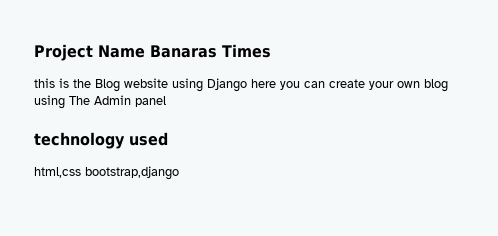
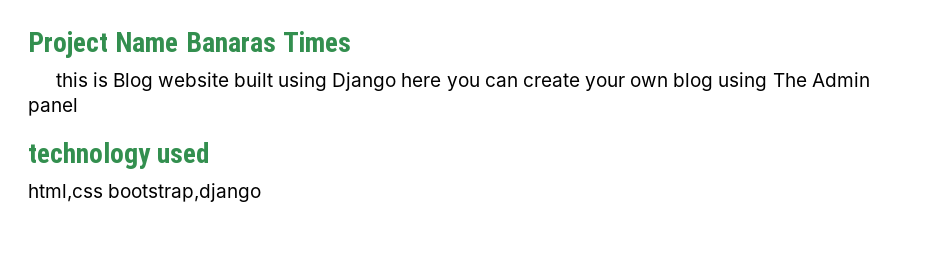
- this is the Blog website using Django here you can create your own blog using The Admin panel
+ this is Blog website built using Django here you can create your own blog using The Admin panel

